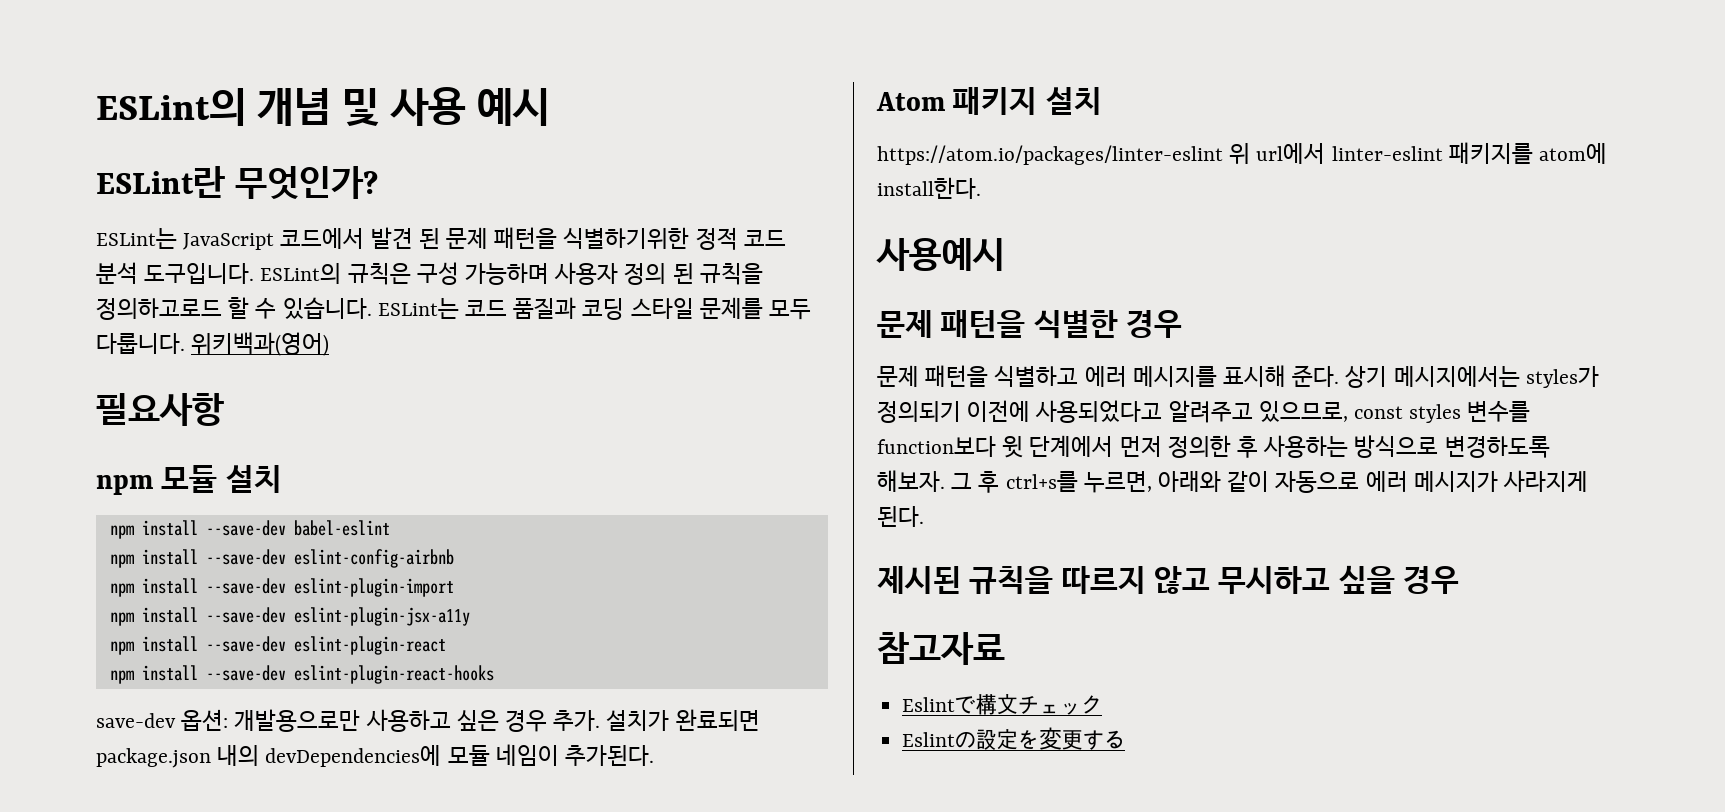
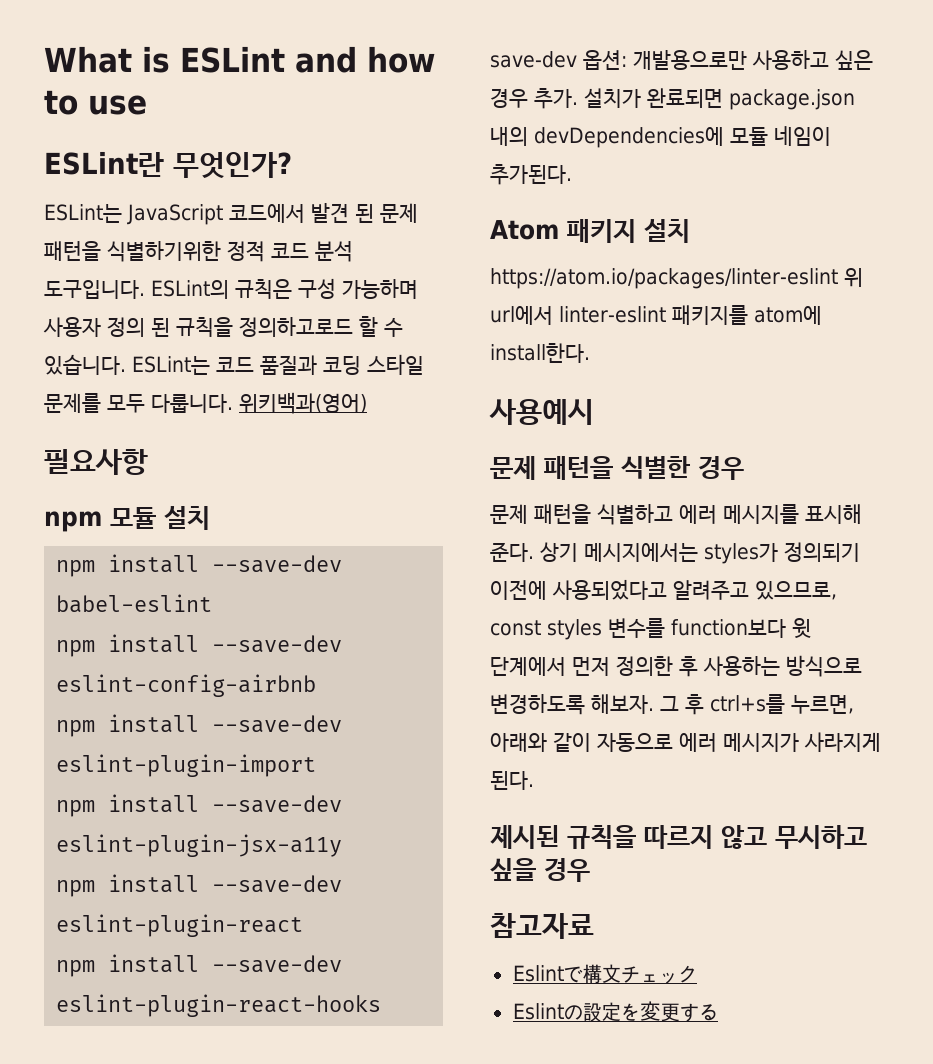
- ESLint의 개념 및 사용 예시
+ What is ESLint and how to use

